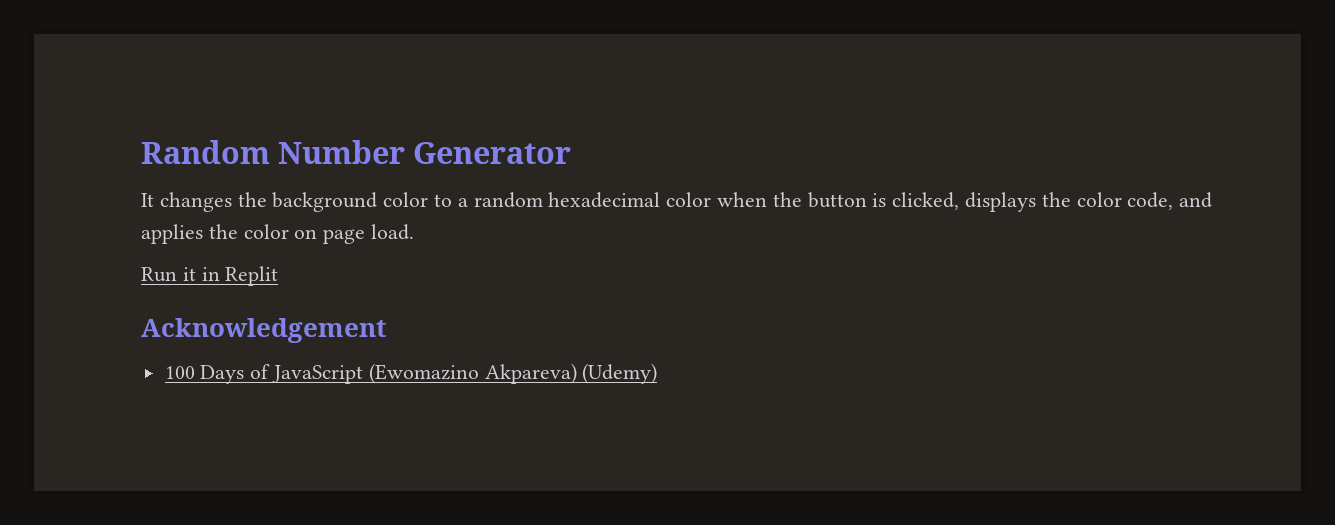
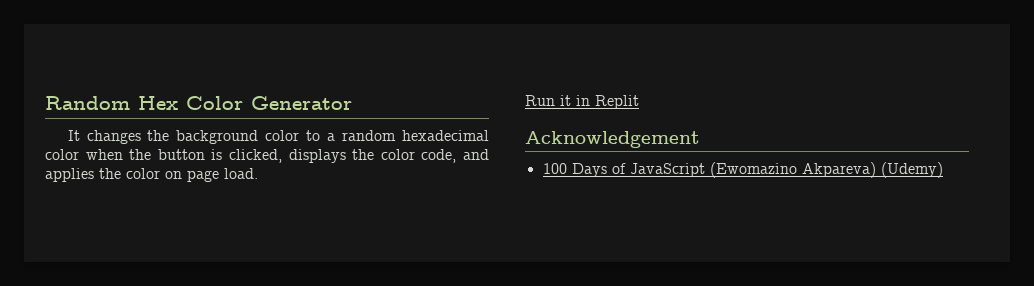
- Random Number Generator
+ Random Hex Color Generator

